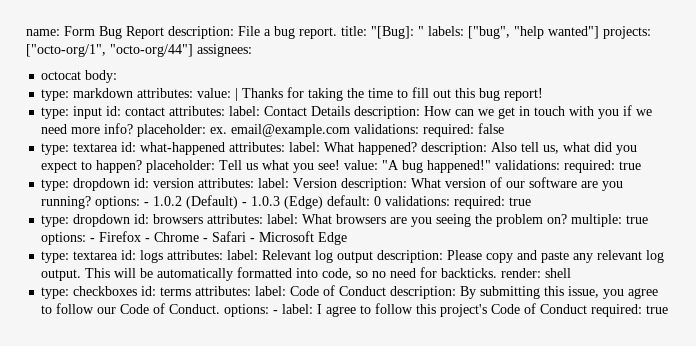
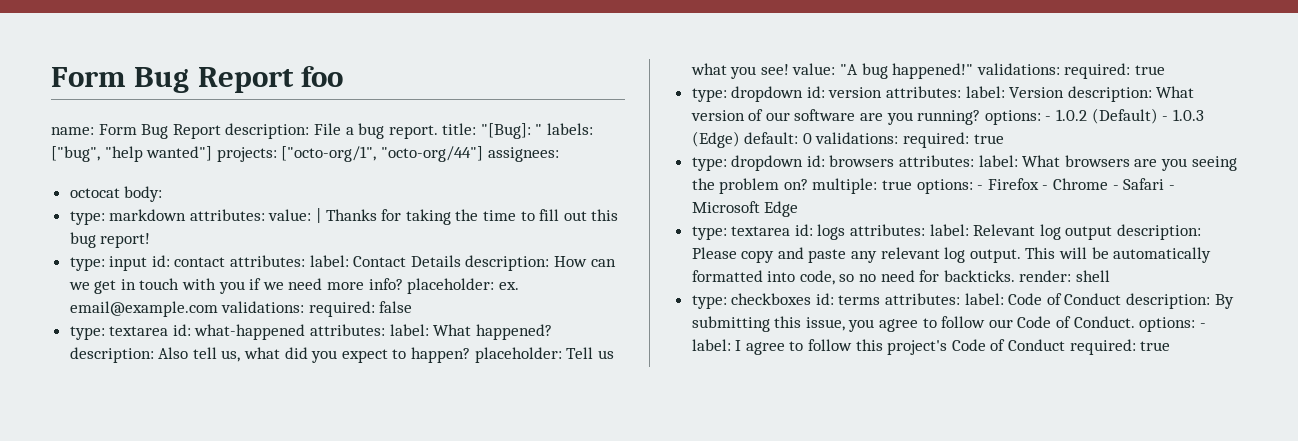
+ Form Bug Report foo

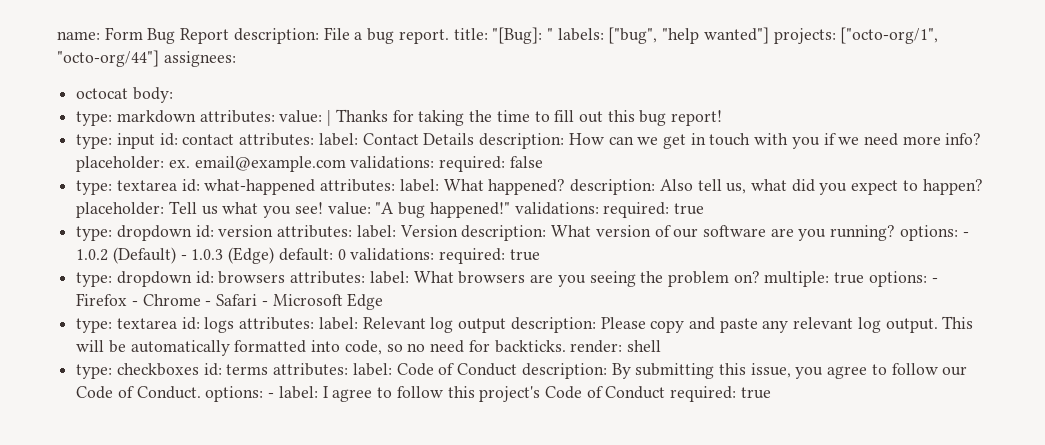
- Form Bug Report foo

